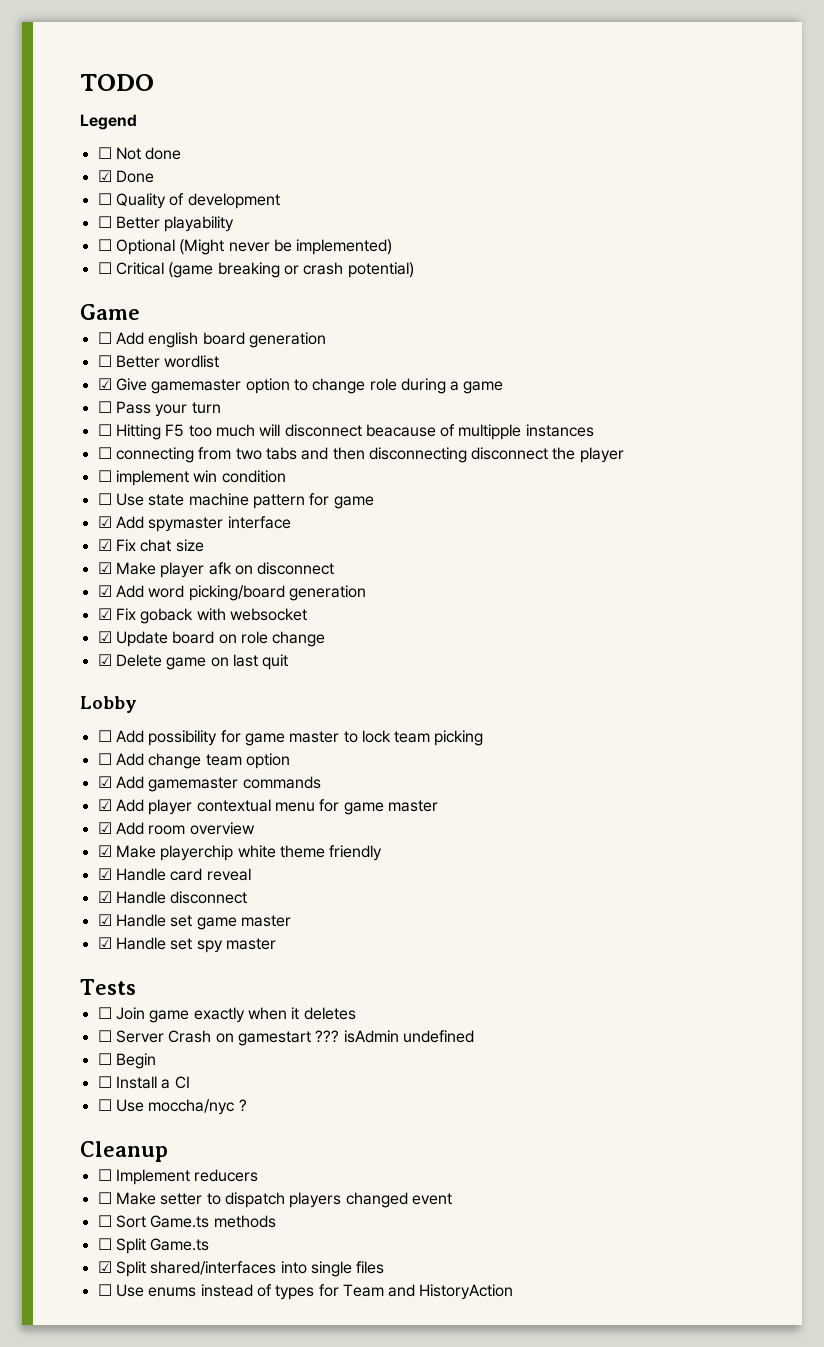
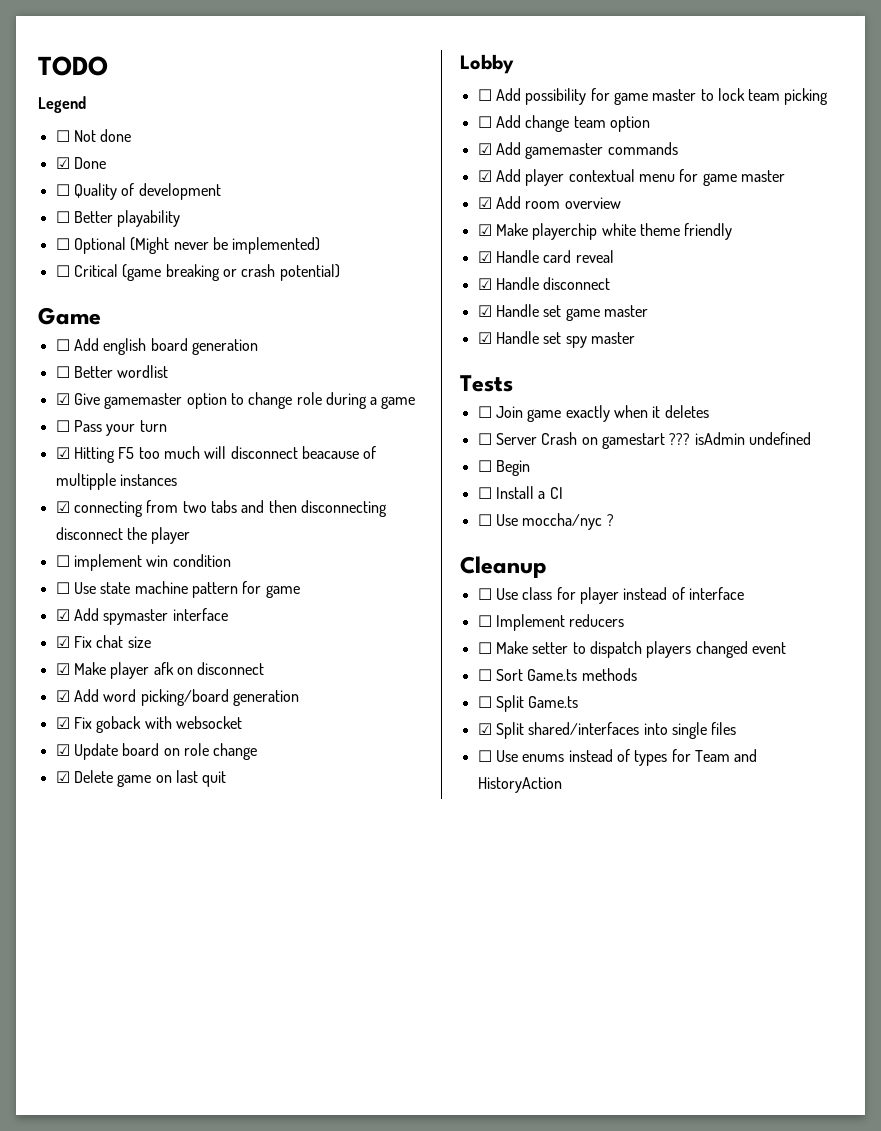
- ☐ Hitting F5 too much will disconnect beacause of multipple instances
+ ☑ Hitting F5 too much will disconnect beacause of multipple instances
- ☐ connecting from two tabs and then disconnecting disconnect the player
+ ☑ connecting from two tabs and then disconnecting disconnect the player
+ ☐ Use class for player instead of interface

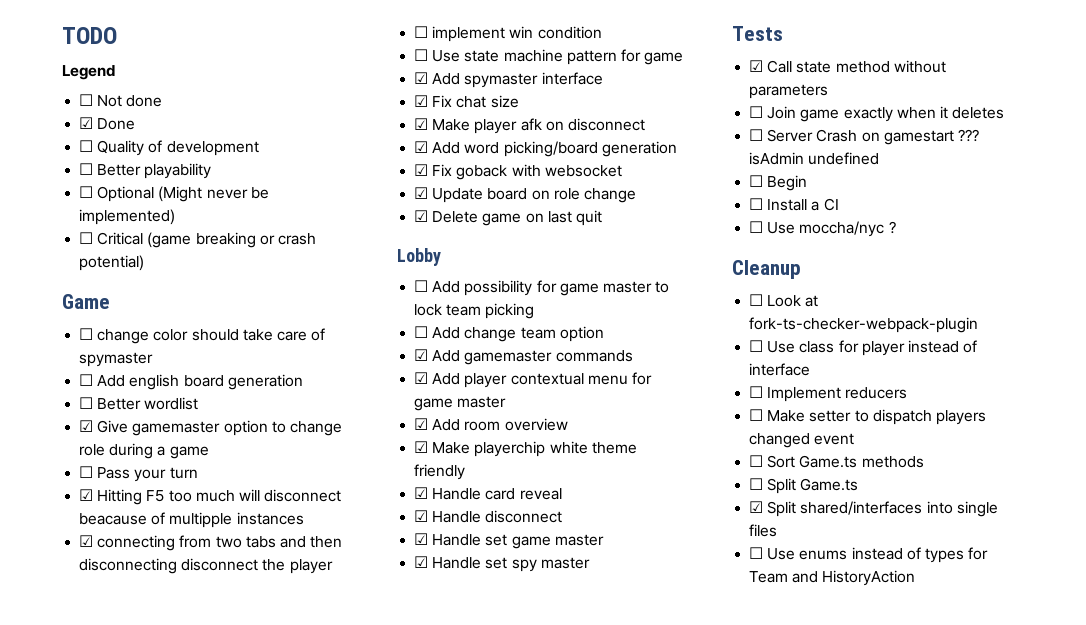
+ ☐ change color should take care of spymaster
+ ☑ Call state method without parameters
+ ☐ Look at fork-ts-checker-webpack-plugin

